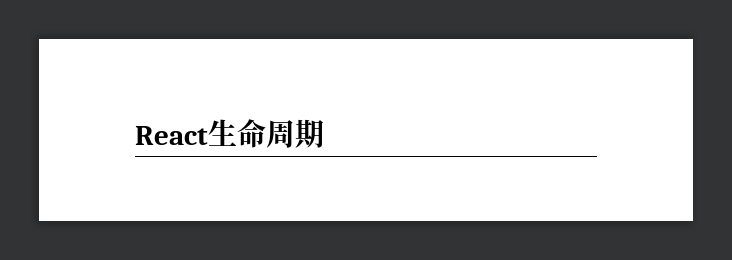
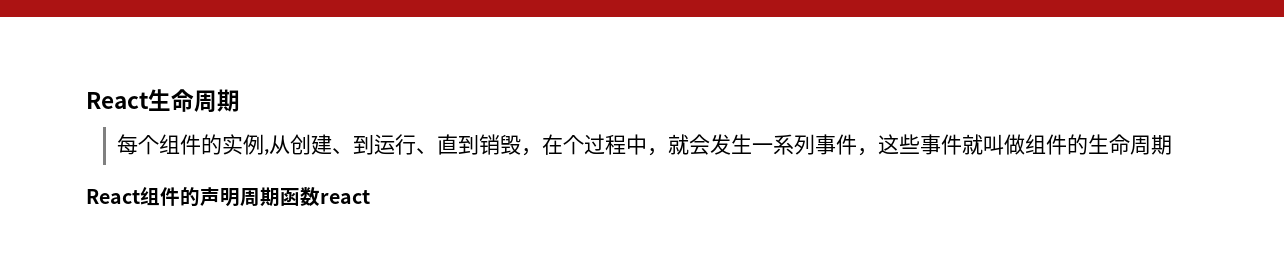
+ 每个组件的实例,从创建、到运行、直到销毁，在个过程中，就会发生一系列事件，这些事件就叫做组件的生命周期
+ React组件的声明周期函数react

